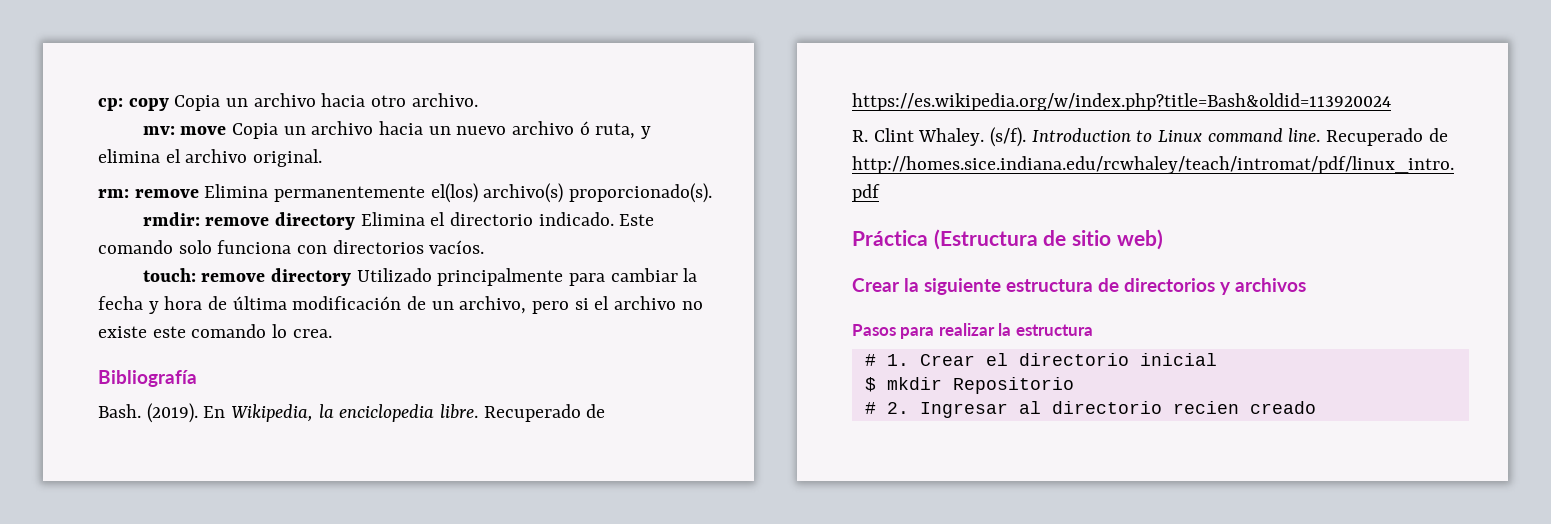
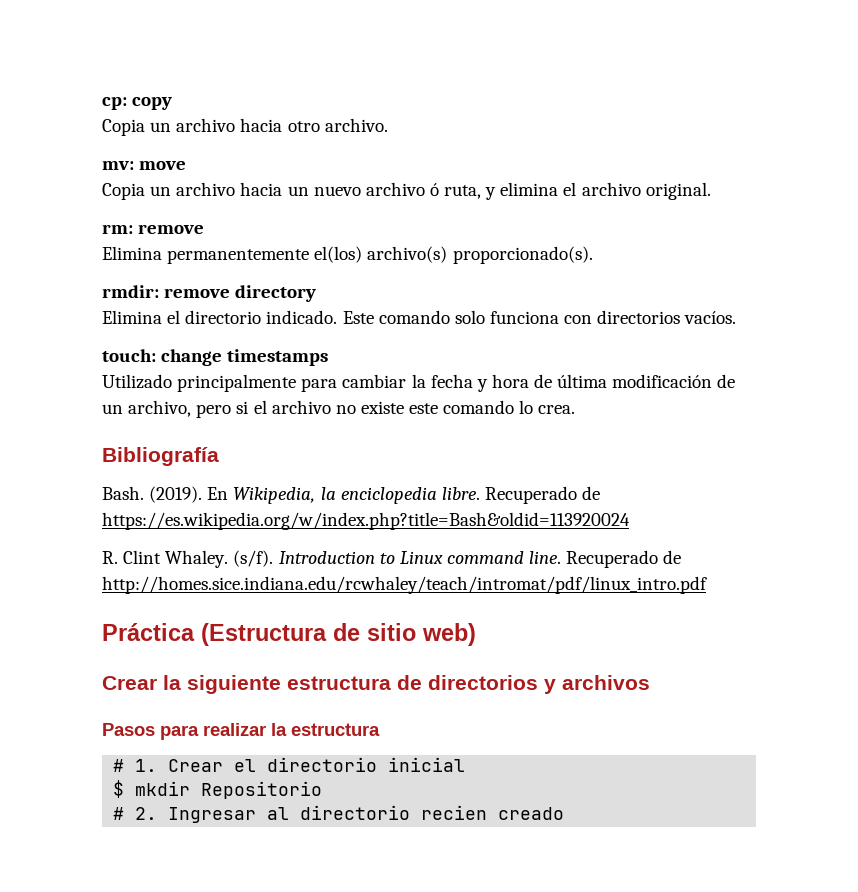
- cp: copy Copia un archivo hacia otro archivo.
+ cp: copy
+ Copia un archivo hacia otro archivo.
- mv: move Copia un archivo hacia un nuevo archivo ó ruta, y elimina el archivo original.
+ mv: move
+ Copia un archivo hacia un nuevo archivo ó ruta, y elimina el archivo original.
- rm: remove Elimina permanentemente el(los) archivo(s) proporcionado(s).
+ rm: remove
+ Elimina permanentemente el(los) archivo(s) proporcionado(s).
- rmdir: remove directory Elimina el directorio indicado.
+ rmdir: remove directory
+ Elimina el directorio indicado.
- touch: remove directory Utilizado principalmente para cambiar la fecha y hora de última modificación de un archivo, pero si el archivo no existe este comando lo crea.
+ touch: change timestamps
+ Utilizado principalmente para cambiar la fecha y hora de última modificación de un archivo, pero si el archivo no existe este comando lo crea.

